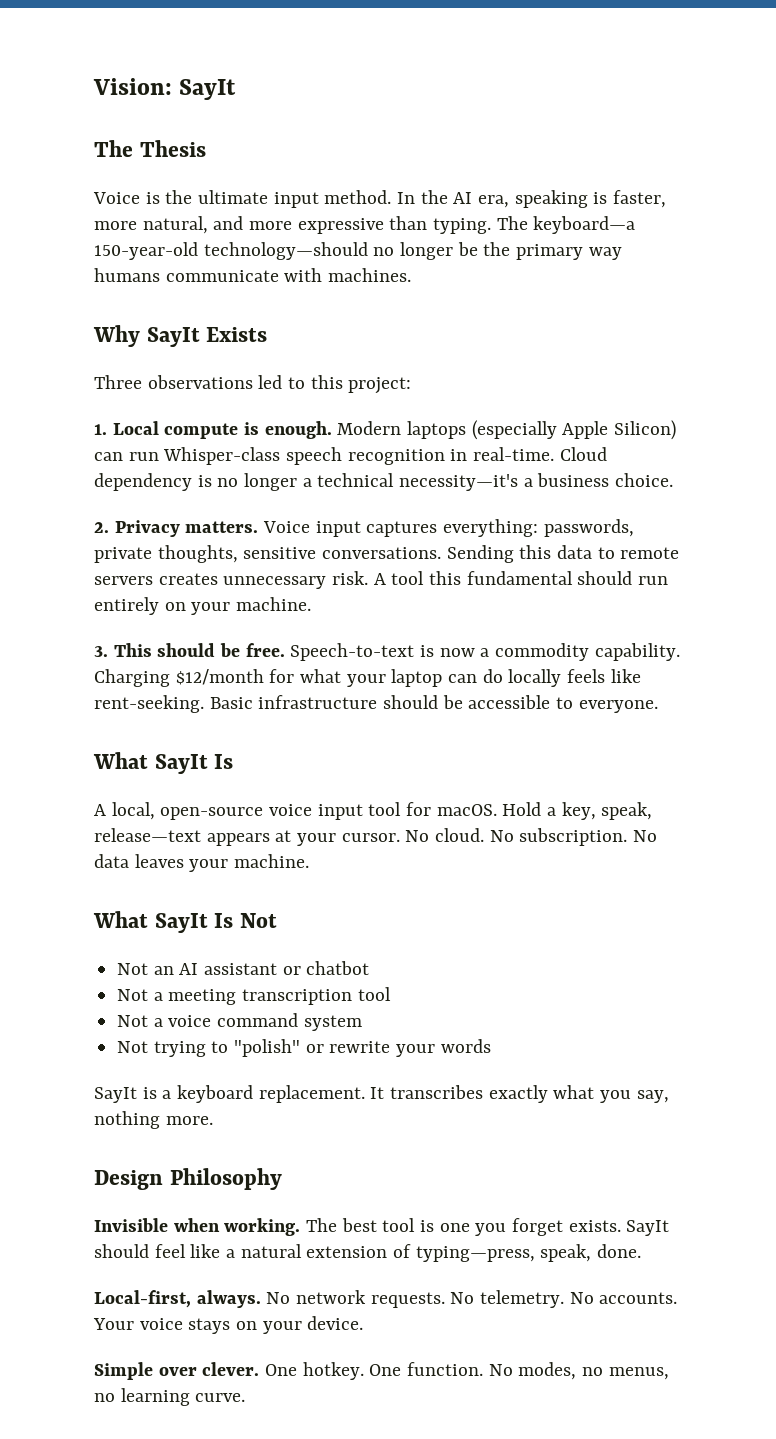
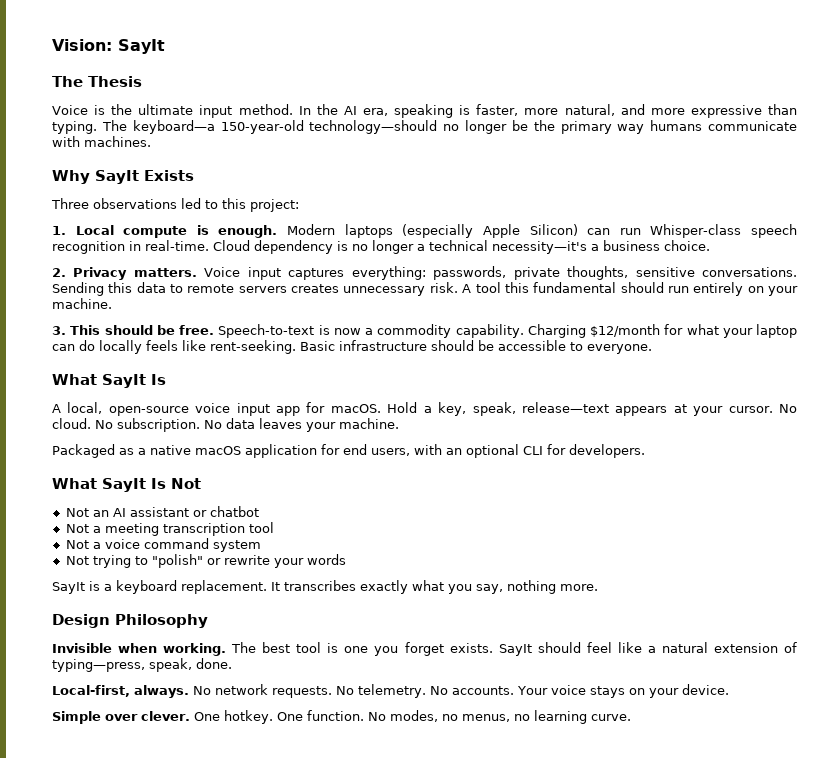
- A local, open-source voice input tool for macOS.
+ A local, open-source voice input app for macOS.
+ Packaged as a native macOS application for end users, with an optional CLI for developers.

